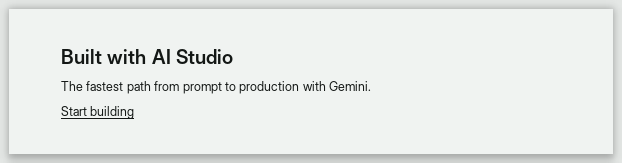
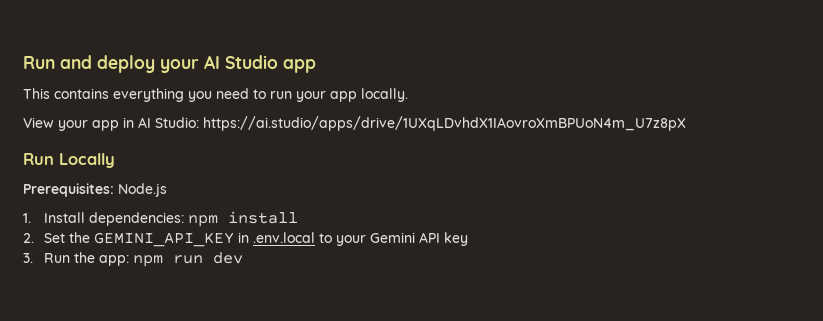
- Built with AI Studio
- The fastest path from prompt to production with Gemini.
- Start building
+ Run and deploy your AI Studio app
+ This contains everything you need to run your app locally.
+ View your app in AI Studio: https://ai.studio/apps/drive/1UXqLDvhdX1IAovroXmBPUoN4m_U7z8pX
+ Run Locally
+ Prerequisites: Node.js
+ 1. Install dependencies: npm install
+ 2. Set the GEMINI_API_KEY in .env.local to your Gemini API key
+ 3. Run the app: npm run dev

